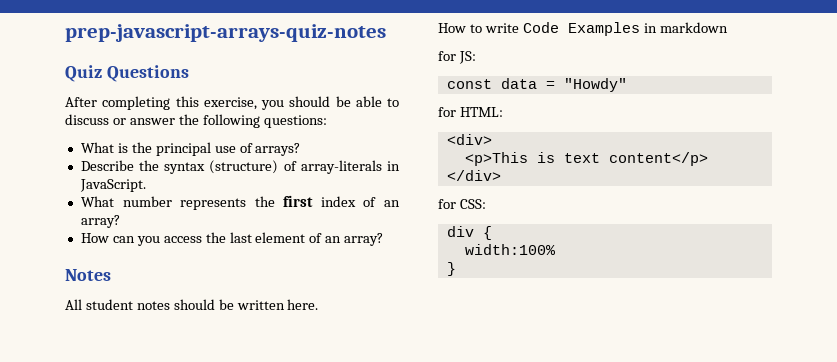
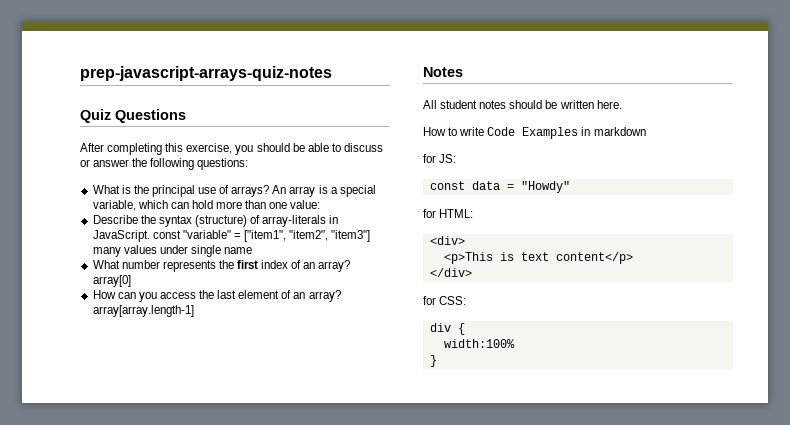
+ An array is a special variable, which can hold more than one value:
- Describe the syntax (structure) of array-literals in JavaScript.
+ Describe the syntax (structure) of array-literals in JavaScript. const "variable" = ["item1", "item2", "item3"] many values under single name
- What number represents the first index of an array?
+ What number represents the first index of an array? array[0]
- How can you access the last element of an array?
+ How can you access the last element of an array? array[array.length-1]

